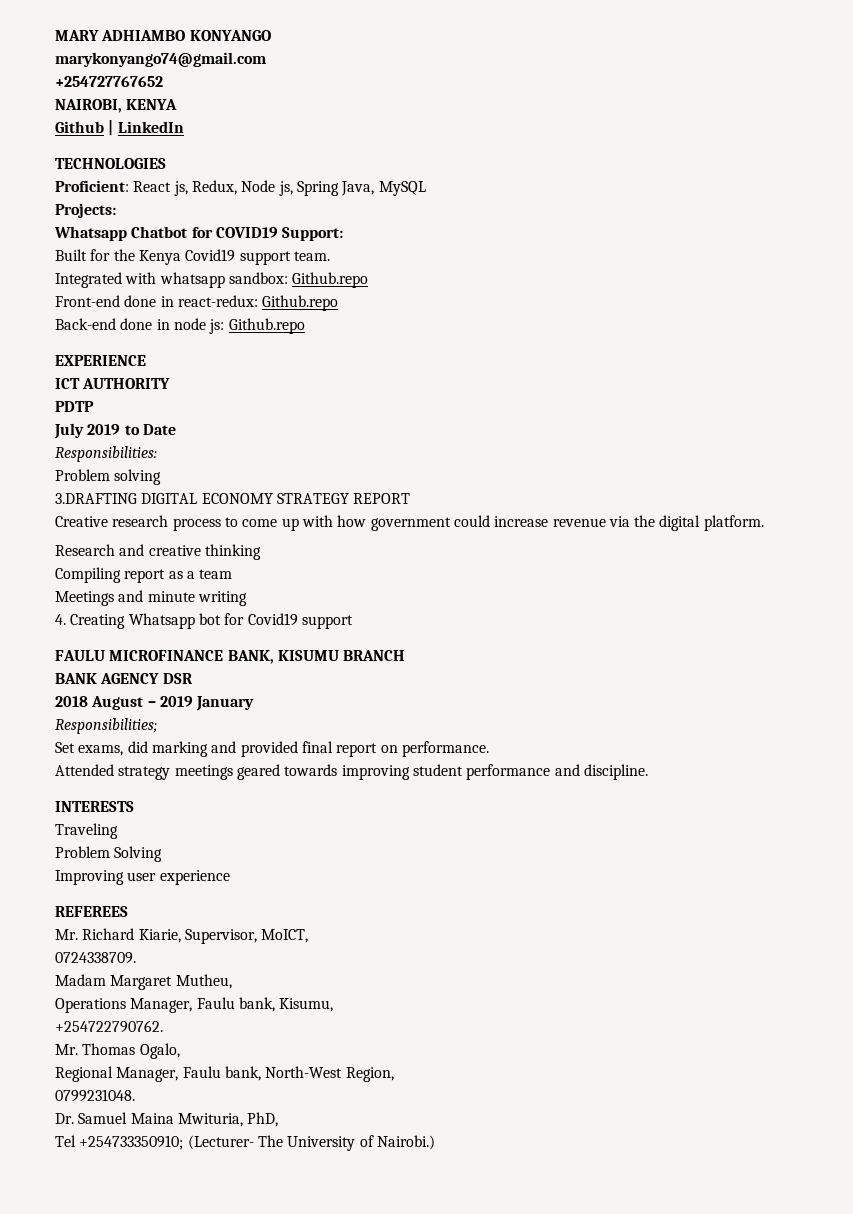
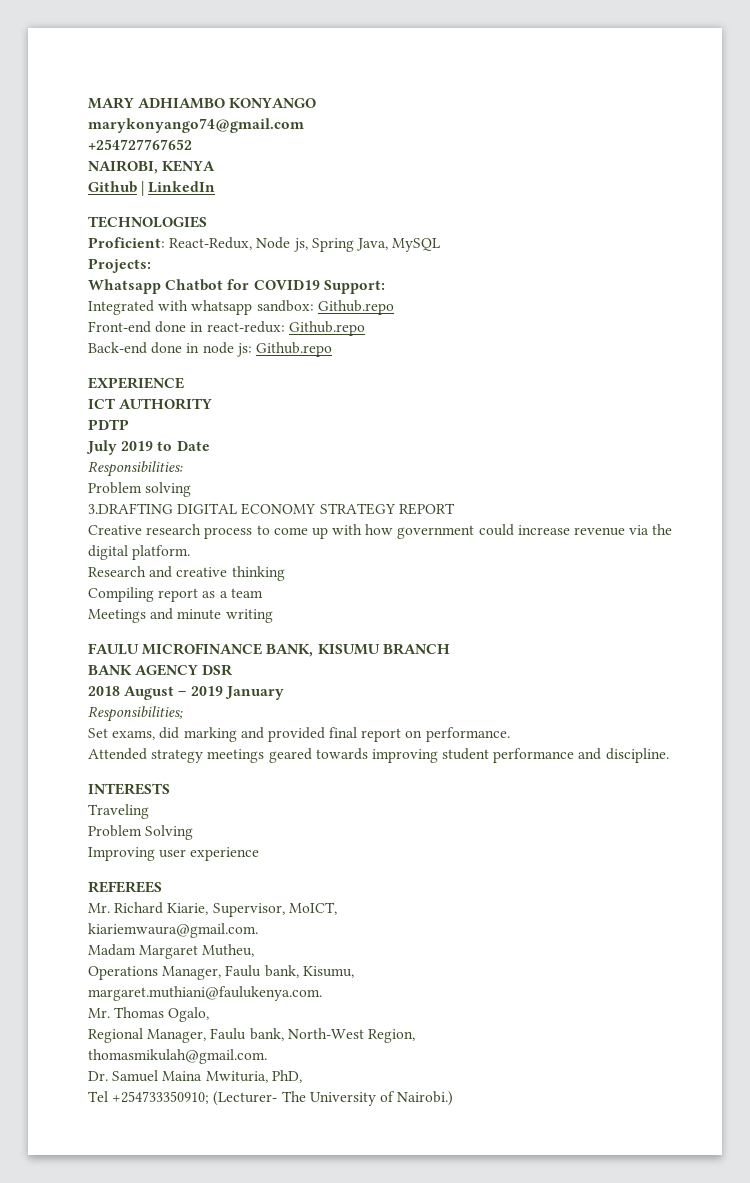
- Proficient: React js, Redux, Node js, Spring Java, MySQL
+ Proficient: React-Redux, Node js, Spring Java, MySQL
- Built for the Kenya Covid19 support team.
- 4. Creating Whatsapp bot for Covid19 support
- 0724338709.
+ kiariemwaura@gmail.com.
- +254722790762.
+ margaret.muthiani@faulukenya.com.
- 0799231048.
+ thomasmikulah@gmail.com.

